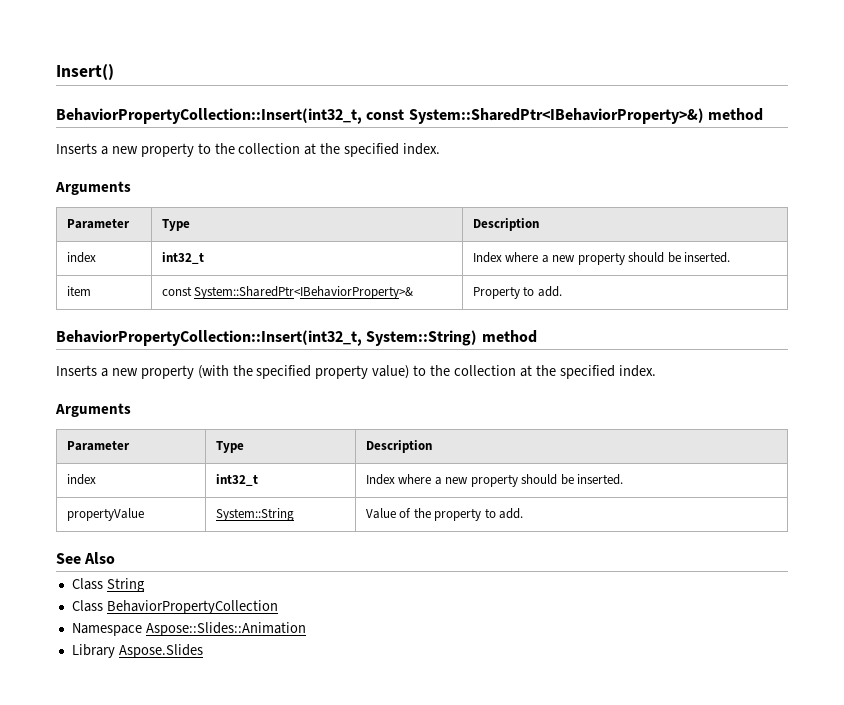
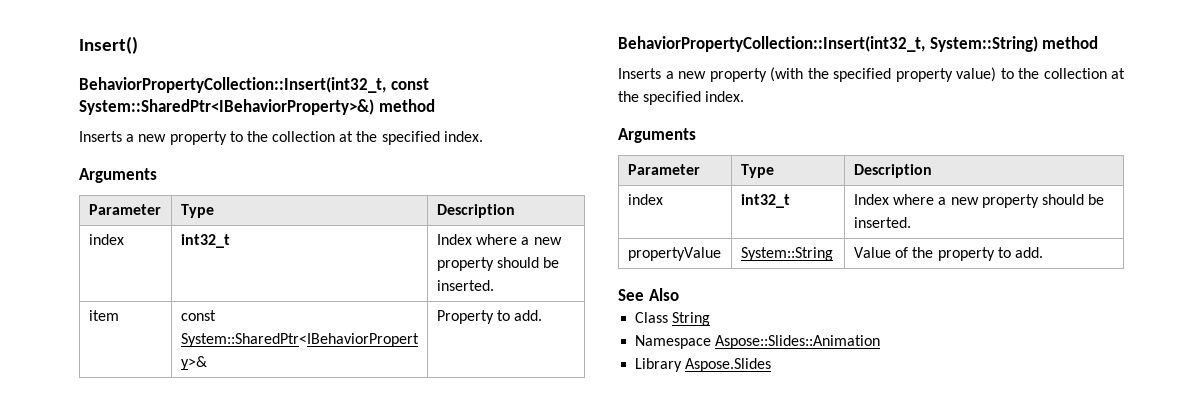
- Class BehaviorPropertyCollection

